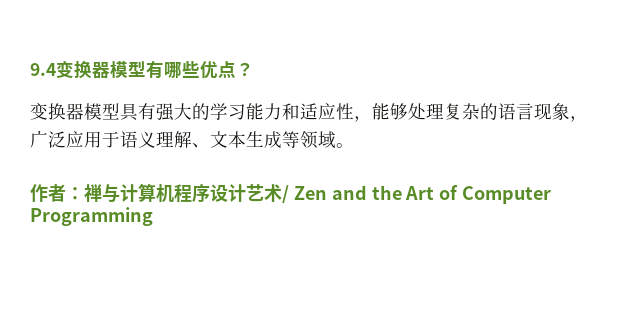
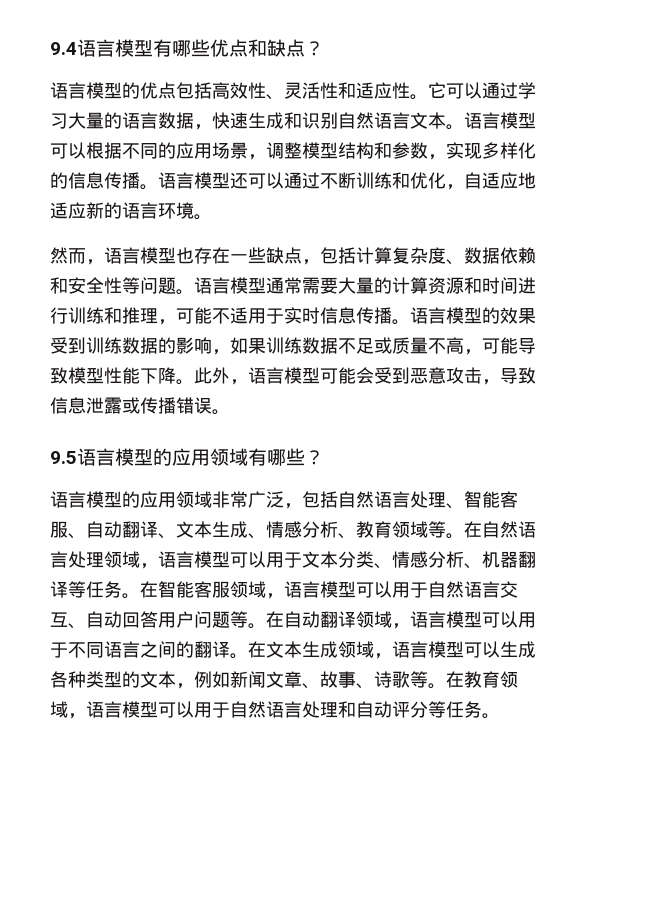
- 9.4变换器模型有哪些优点？
- 变换器模型具有强大的学习能力和适应性，能够处理复杂的语言现象，广泛应用于语义理解、文本生成等领域。
- 作者：禅与计算机程序设计艺术/ Zen and the Art of Computer Programming
+ 9.4语言模型有哪些优点和缺点？
+ 语言模型的优点包括高效性、灵活性和适应性。它可以通过学习大量的语言数据，快速生成和识别自然语言文本。语言模型可以根据不同的应用场景，调整模型结构和参数，实现多样化的信息传播。语言模型还可以通过不断训练和优化，自适应地适应新的语言环境。
+ 然而，语言模型也存在一些缺点，包括计算复杂度、数据依赖和安全性等问题。语言模型通常需要大量的计算资源和时间进行训练和推理，可能不适用于实时信息传播。语言模型的效果受到训练数据的影响，如果训练数据不足或质量不高，可能导致模型性能下降。此外，语言模型可能会受到恶意攻击，导致信息泄露或传播错误。
+ 9.5语言模型的应用领域有哪些？
+ 语言模型的应用领域非常广泛，包括自然语言处理、智能客服、自动翻译、文本生成、情感分析、教育领域等。在自然语言处理领域，语言模型可以用于文本分类、情感分析、机器翻译等任务。在智能客服领域，语言模型可以用于自然语言交互、自动回答用户问题等。在自动翻译领域，语言模型可以用于不同语言之间的翻译。在文本生成领域，语言模型可以生成各种类型的文本，例如新闻文章、故事、诗歌等。在教育领域，语言模型可以用于自然语言处理和自动评分等任务。

